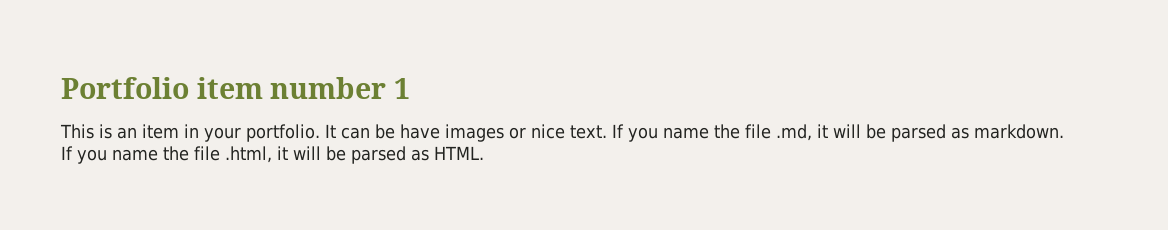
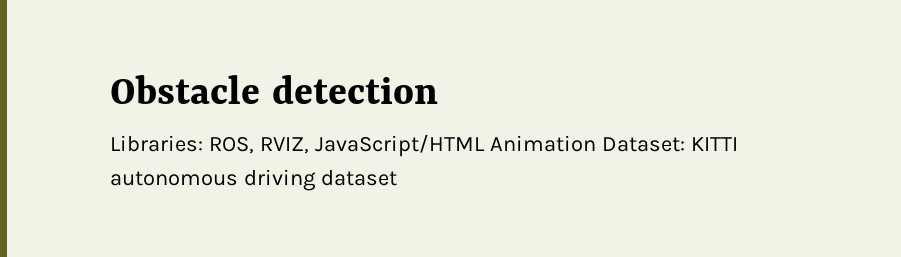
- Portfolio item number 1
- This is an item in your portfolio. It can be have images or nice text. If you name the file .md, it will be parsed as markdown. If you name the file .html, it will be parsed as HTML.
+ Obstacle detection
+ Libraries: ROS, RVIZ, JavaScript/HTML Animation Dataset: KITTI autonomous driving dataset

